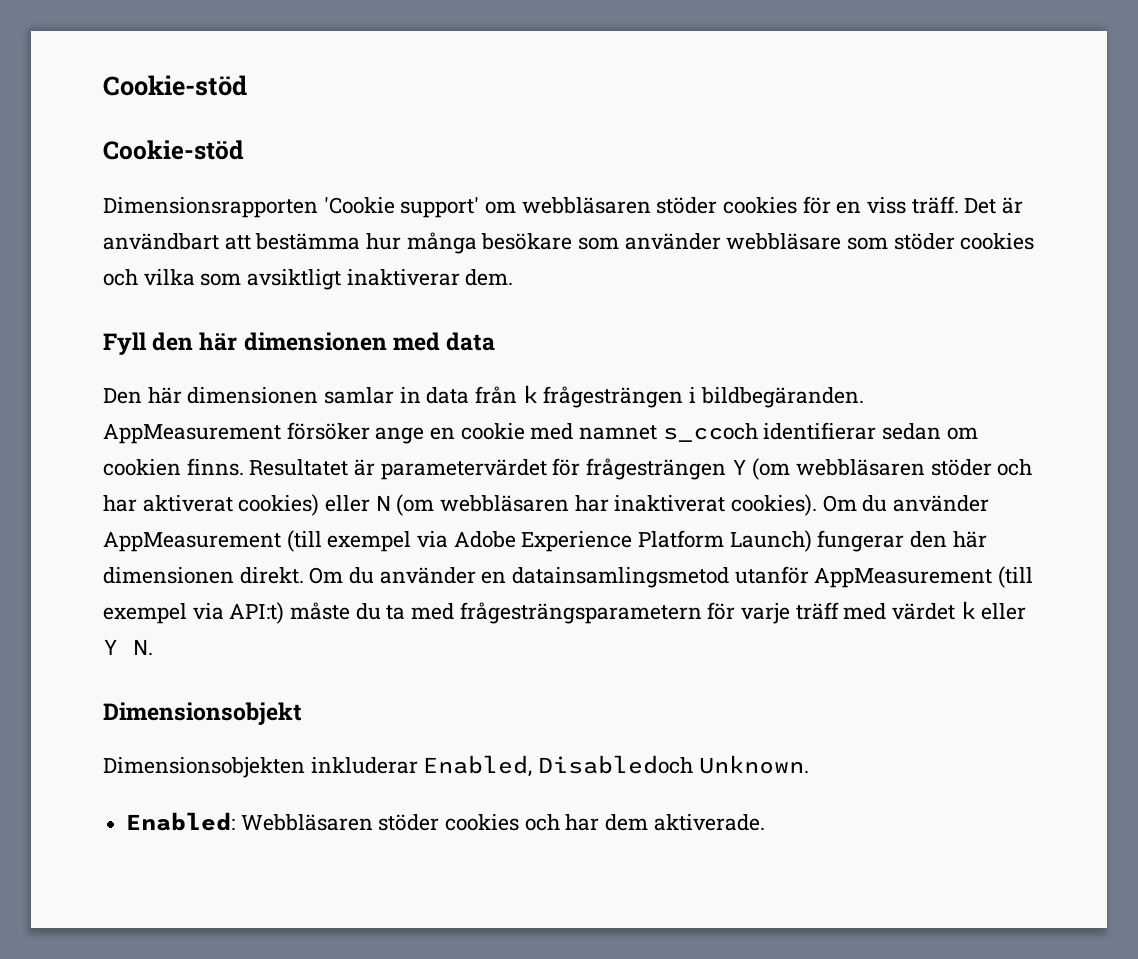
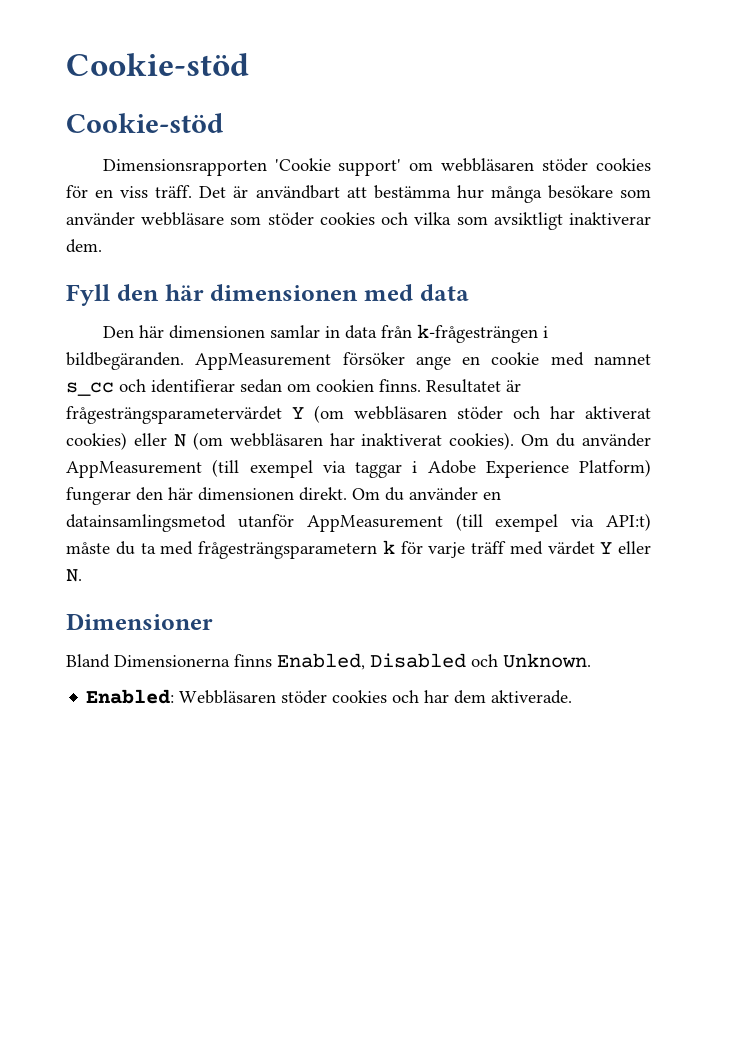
- Den här dimensionen samlar in data från k frågesträngen i bildbegäranden.
+ Den här dimensionen samlar in data från k-frågesträngen i bildbegäranden.
- AppMeasurement försöker ange en cookie med namnet s_ccoch identifierar sedan om cookien finns.
+ AppMeasurement försöker ange en cookie med namnet s_cc och identifierar sedan om cookien finns.
- Resultatet är parametervärdet för frågesträngen Y (om webbläsaren stöder och har aktiverat cookies) eller N (om webbläsaren har inaktiverat cookies).
+ Resultatet är frågesträngsparametervärdet Y (om webbläsaren stöder och har aktiverat cookies) eller N (om webbläsaren har inaktiverat cookies).
- Om du använder AppMeasurement (till exempel via Adobe Experience Platform Launch) fungerar den här dimensionen direkt.
+ Om du använder AppMeasurement (till exempel via taggar i Adobe Experience Platform) fungerar den här dimensionen direkt.
- Om du använder en datainsamlingsmetod utanför AppMeasurement (till exempel via API:t) måste du ta med frågesträngsparametern för varje träff med värdet k eller Y N.
- Dimensionsobjekt
- Dimensionsobjekten inkluderar Enabled, Disabledoch Unknown.
+ Om du använder en datainsamlingsmetod utanför AppMeasurement (till exempel via API:t) måste du ta med frågesträngsparametern k för varje träff med värdet Y eller N.
+ Dimensioner
+ Bland Dimensionerna finns Enabled, Disabled och Unknown.

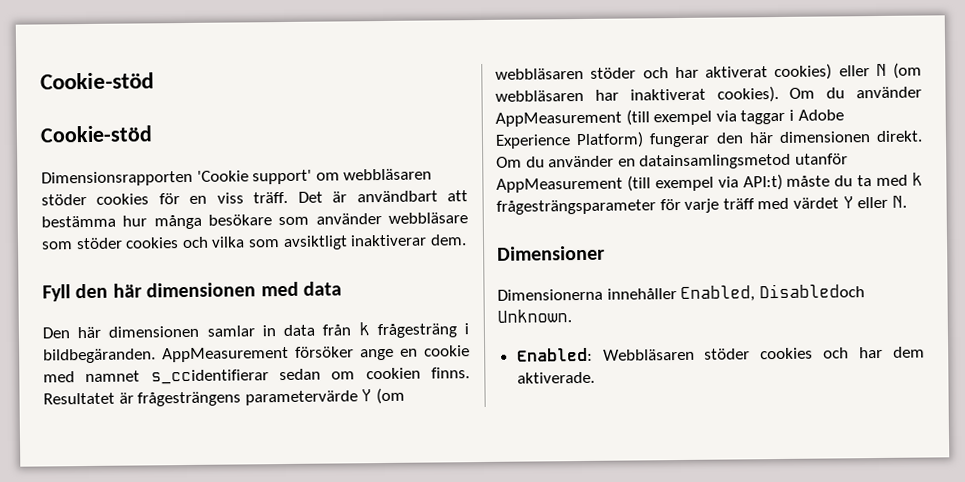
- Den här dimensionen samlar in data från k-frågesträngen i bildbegäranden.
+ Den här dimensionen samlar in data från k frågesträng i bildbegäranden.
- AppMeasurement försöker ange en cookie med namnet s_cc och identifierar sedan om cookien finns.
+ AppMeasurement försöker ange en cookie med namnet s_ccidentifierar sedan om cookien finns.
- Resultatet är frågesträngsparametervärdet Y (om webbläsaren stöder och har aktiverat cookies) eller N (om webbläsaren har inaktiverat cookies).
+ Resultatet är frågesträngens parametervärde Y (om webbläsaren stöder och har aktiverat cookies) eller N (om webbläsaren har inaktiverat cookies).
- Om du använder en datainsamlingsmetod utanför AppMeasurement (till exempel via API:t) måste du ta med frågesträngsparametern k för varje träff med värdet Y eller N.
+ Om du använder en datainsamlingsmetod utanför AppMeasurement (till exempel via API:t) måste du ta med k frågesträngsparameter för varje träff med värdet Y eller N.
- Bland Dimensionerna finns Enabled, Disabled och Unknown.
+ Dimensionerna innehåller Enabled, Disabledoch Unknown.

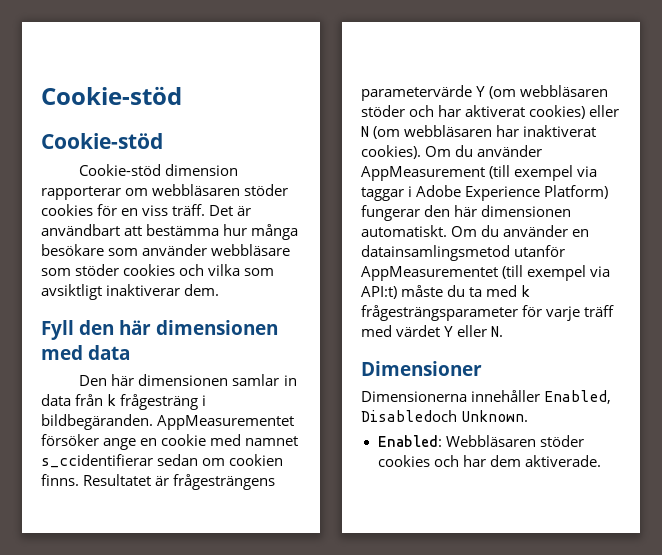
- Dimensionsrapporten 'Cookie support' om webbläsaren stöder cookies för en viss träff.
+ Cookie-stöd dimension rapporterar om webbläsaren stöder cookies för en viss träff.
- AppMeasurement försöker ange en cookie med namnet s_ccidentifierar sedan om cookien finns.
+ AppMeasurementet försöker ange en cookie med namnet s_ccidentifierar sedan om cookien finns.
- Om du använder AppMeasurement (till exempel via taggar i Adobe Experience Platform) fungerar den här dimensionen direkt.
+ Om du använder AppMeasurement (till exempel via taggar i Adobe Experience Platform) fungerar den här dimensionen automatiskt.
- Om du använder en datainsamlingsmetod utanför AppMeasurement (till exempel via API:t) måste du ta med k frågesträngsparameter för varje träff med värdet Y eller N.
+ Om du använder en datainsamlingsmetod utanför AppMeasurementet (till exempel via API:t) måste du ta med k frågesträngsparameter för varje träff med värdet Y eller N.

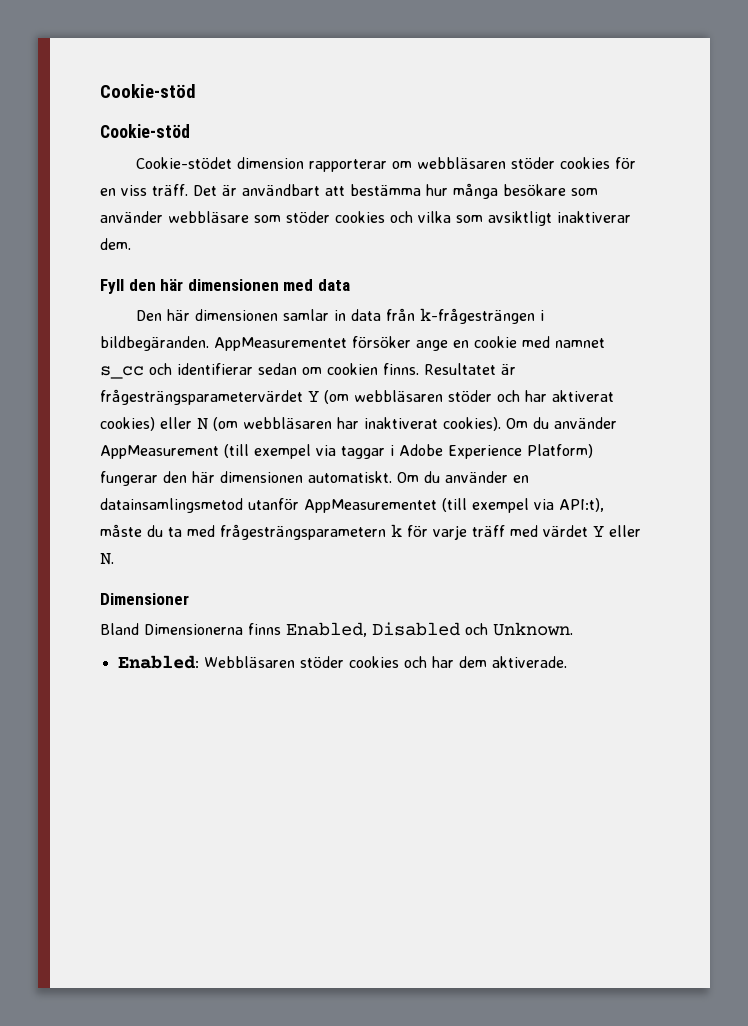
- Cookie-stöd dimension rapporterar om webbläsaren stöder cookies för en viss träff.
+ Cookie-stödet dimension rapporterar om webbläsaren stöder cookies för en viss träff.
- Den här dimensionen samlar in data från k frågesträng i bildbegäranden.
+ Den här dimensionen samlar in data från k-frågesträngen i bildbegäranden.
- AppMeasurementet försöker ange en cookie med namnet s_ccidentifierar sedan om cookien finns.
+ AppMeasurementet försöker ange en cookie med namnet s_cc och identifierar sedan om cookien finns.
- Resultatet är frågesträngens parametervärde Y (om webbläsaren stöder och har aktiverat cookies) eller N (om webbläsaren har inaktiverat cookies).
+ Resultatet är frågesträngsparametervärdet Y (om webbläsaren stöder och har aktiverat cookies) eller N (om webbläsaren har inaktiverat cookies).
- Om du använder en datainsamlingsmetod utanför AppMeasurementet (till exempel via API:t) måste du ta med k frågesträngsparameter för varje träff med värdet Y eller N.
+ Om du använder en datainsamlingsmetod utanför AppMeasurementet (till exempel via API:t), måste du ta med frågesträngsparametern k för varje träff med värdet Y eller N.
- Dimensionerna innehåller Enabled, Disabledoch Unknown.
+ Bland Dimensionerna finns Enabled, Disabled och Unknown.

